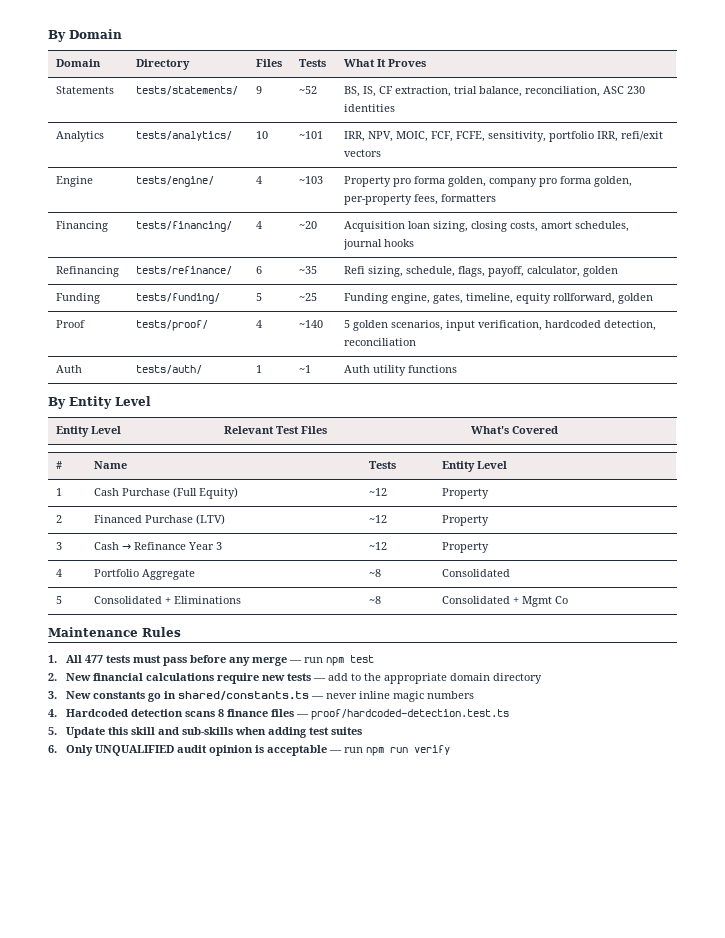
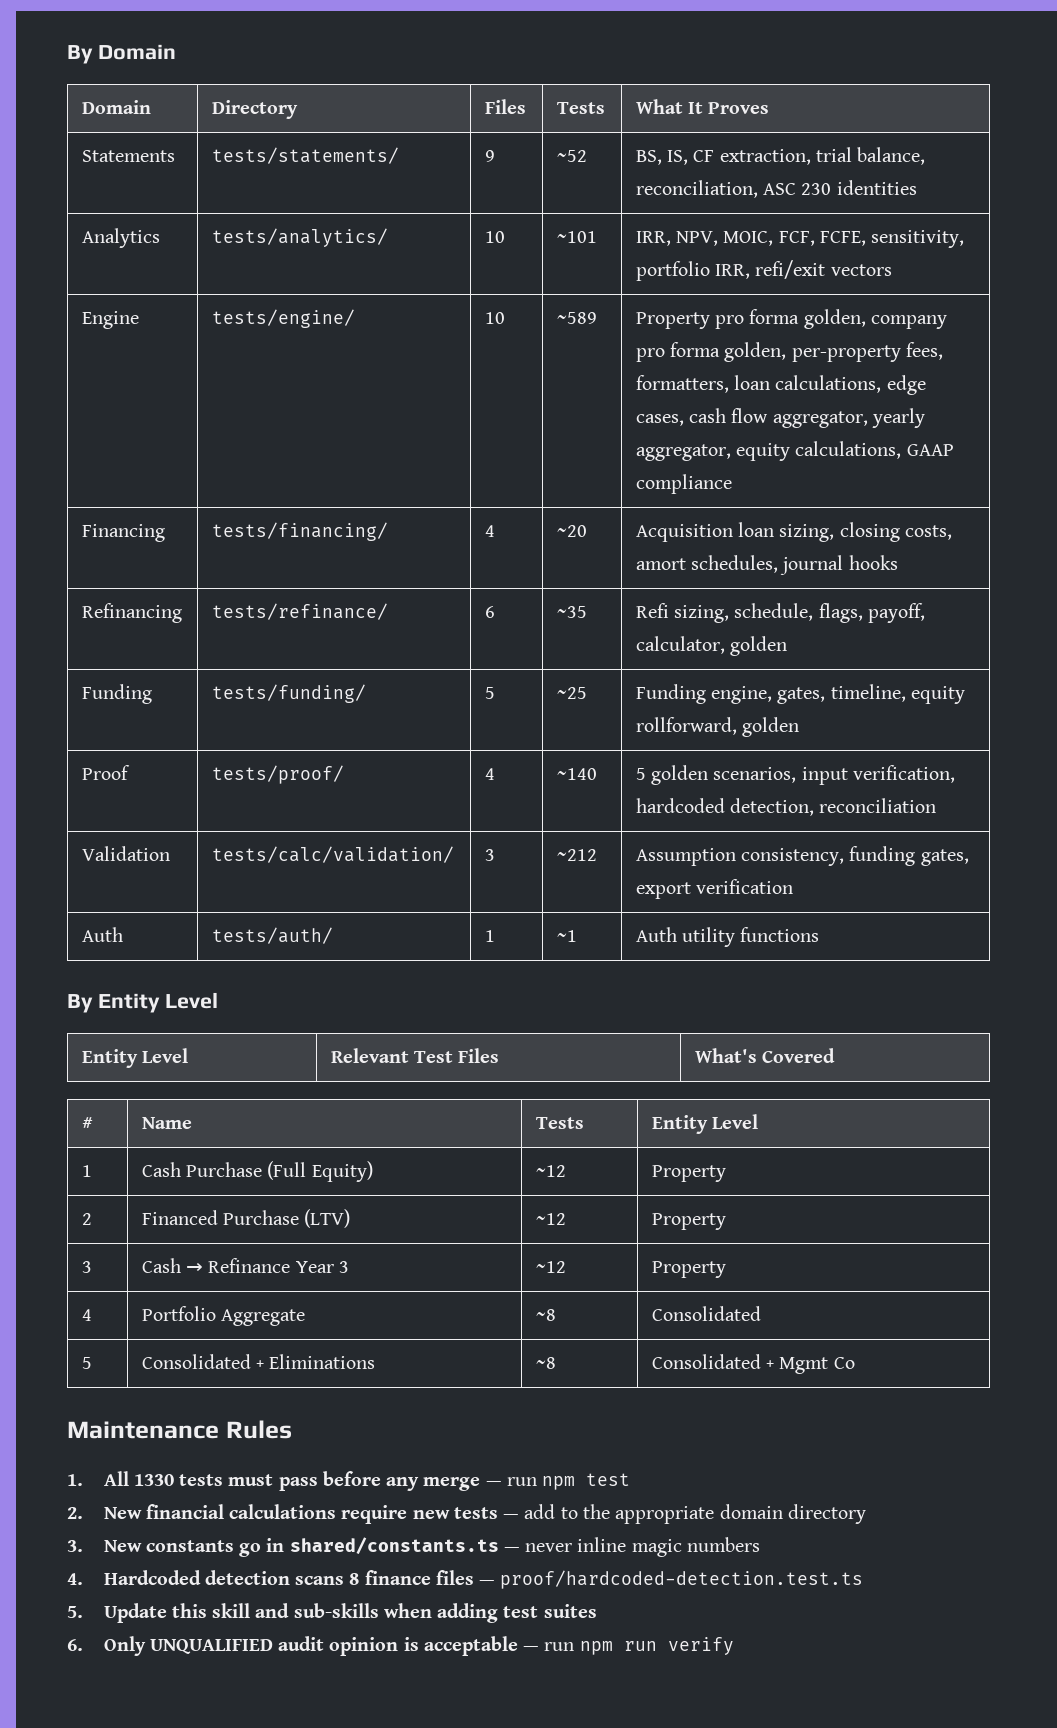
- Engine | tests/engine/ | 4 | ~103 | Property pro forma golden, company pro forma golden, per-property fees, formatters
+ Engine | tests/engine/ | 10 | ~589 | Property pro forma golden, company pro forma golden, per-property fees, formatters, loan calculations, edge cases, cash flow aggregator, yearly aggregator, equity calculations, GAAP compliance
+ Validation | tests/calc/validation/ | 3 | ~212 | Assumption consistency, funding gates, export verification
- 1. All 477 tests must pass before any merge — run npm test
+ 1. All 1330 tests must pass before any merge — run npm test

